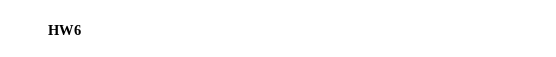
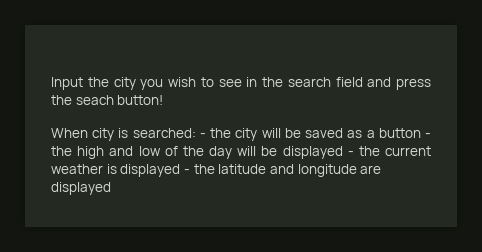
- HW6
+ Input the city you wish to see in the search field and press the seach button!
+ When city is searched: - the city will be saved as a button - the high and low of the day will be displayed - the current weather is displayed - the latitude and longitude are displayed

